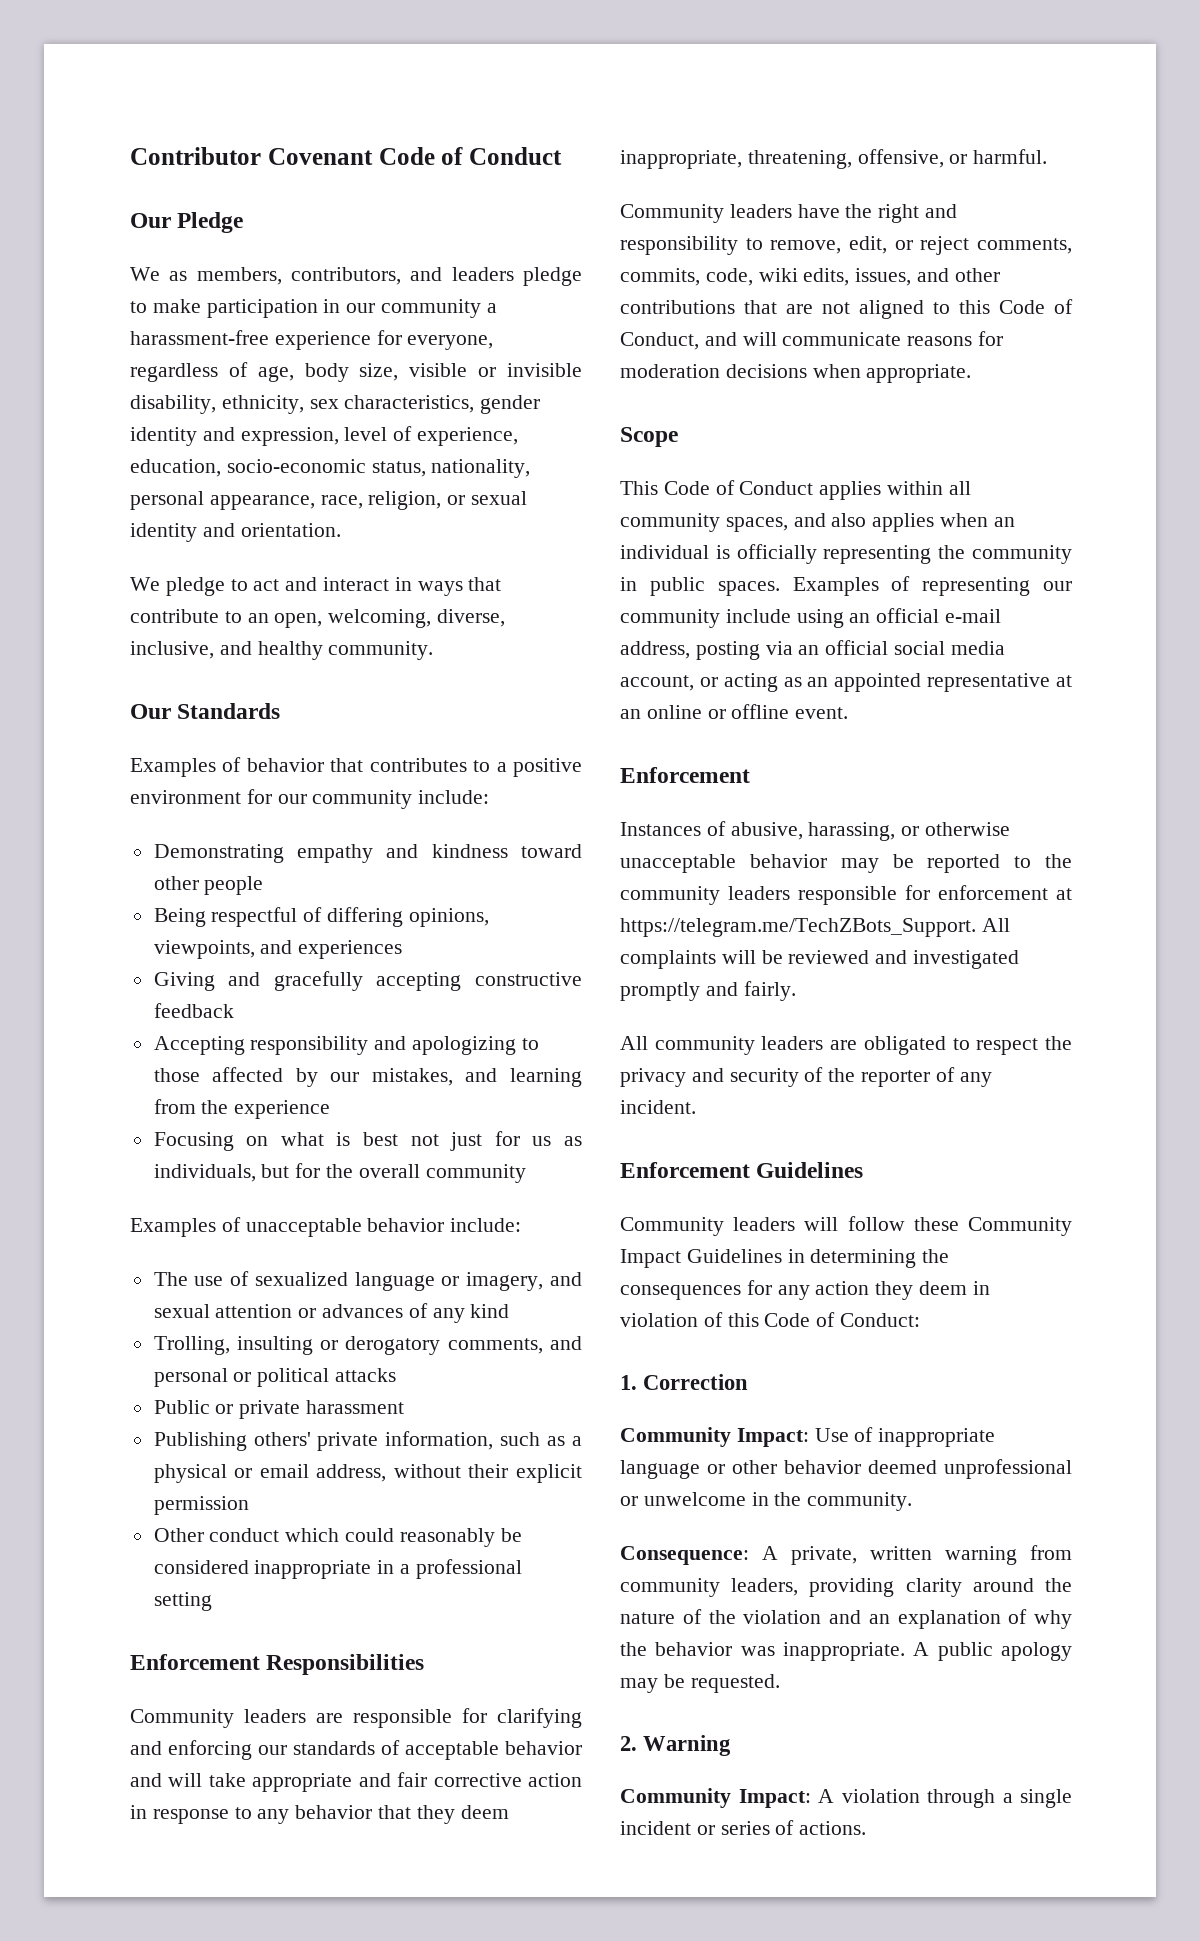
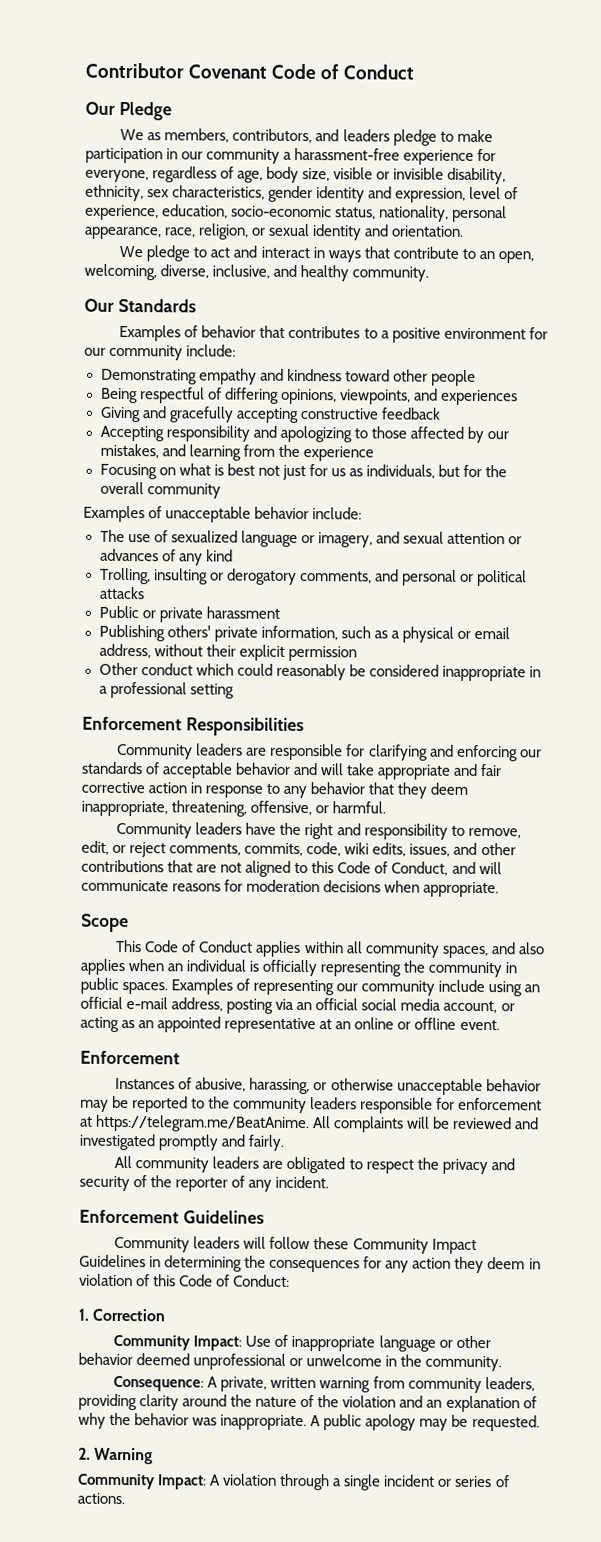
- Instances of abusive, harassing, or otherwise unacceptable behavior may be reported to the community leaders responsible for enforcement at https://telegram.me/TechZBots_Support. All complaints will be reviewed and investigated promptly and fairly.
+ Instances of abusive, harassing, or otherwise unacceptable behavior may be reported to the community leaders responsible for enforcement at https://telegram.me/BeatAnime. All complaints will be reviewed and investigated promptly and fairly.

